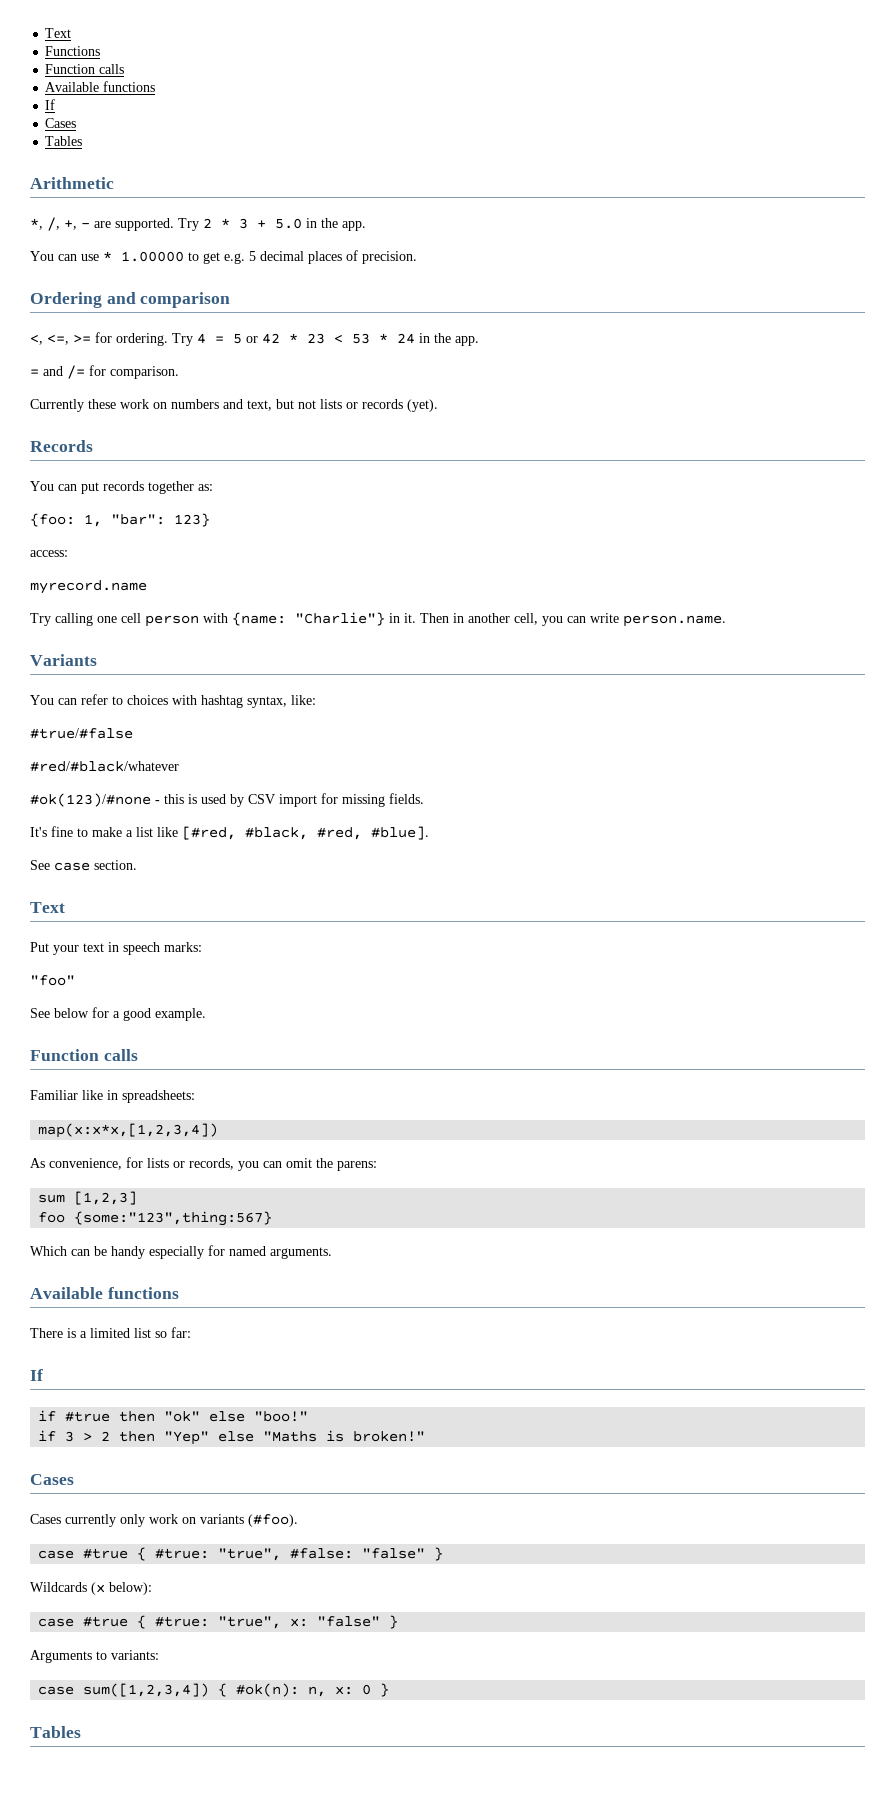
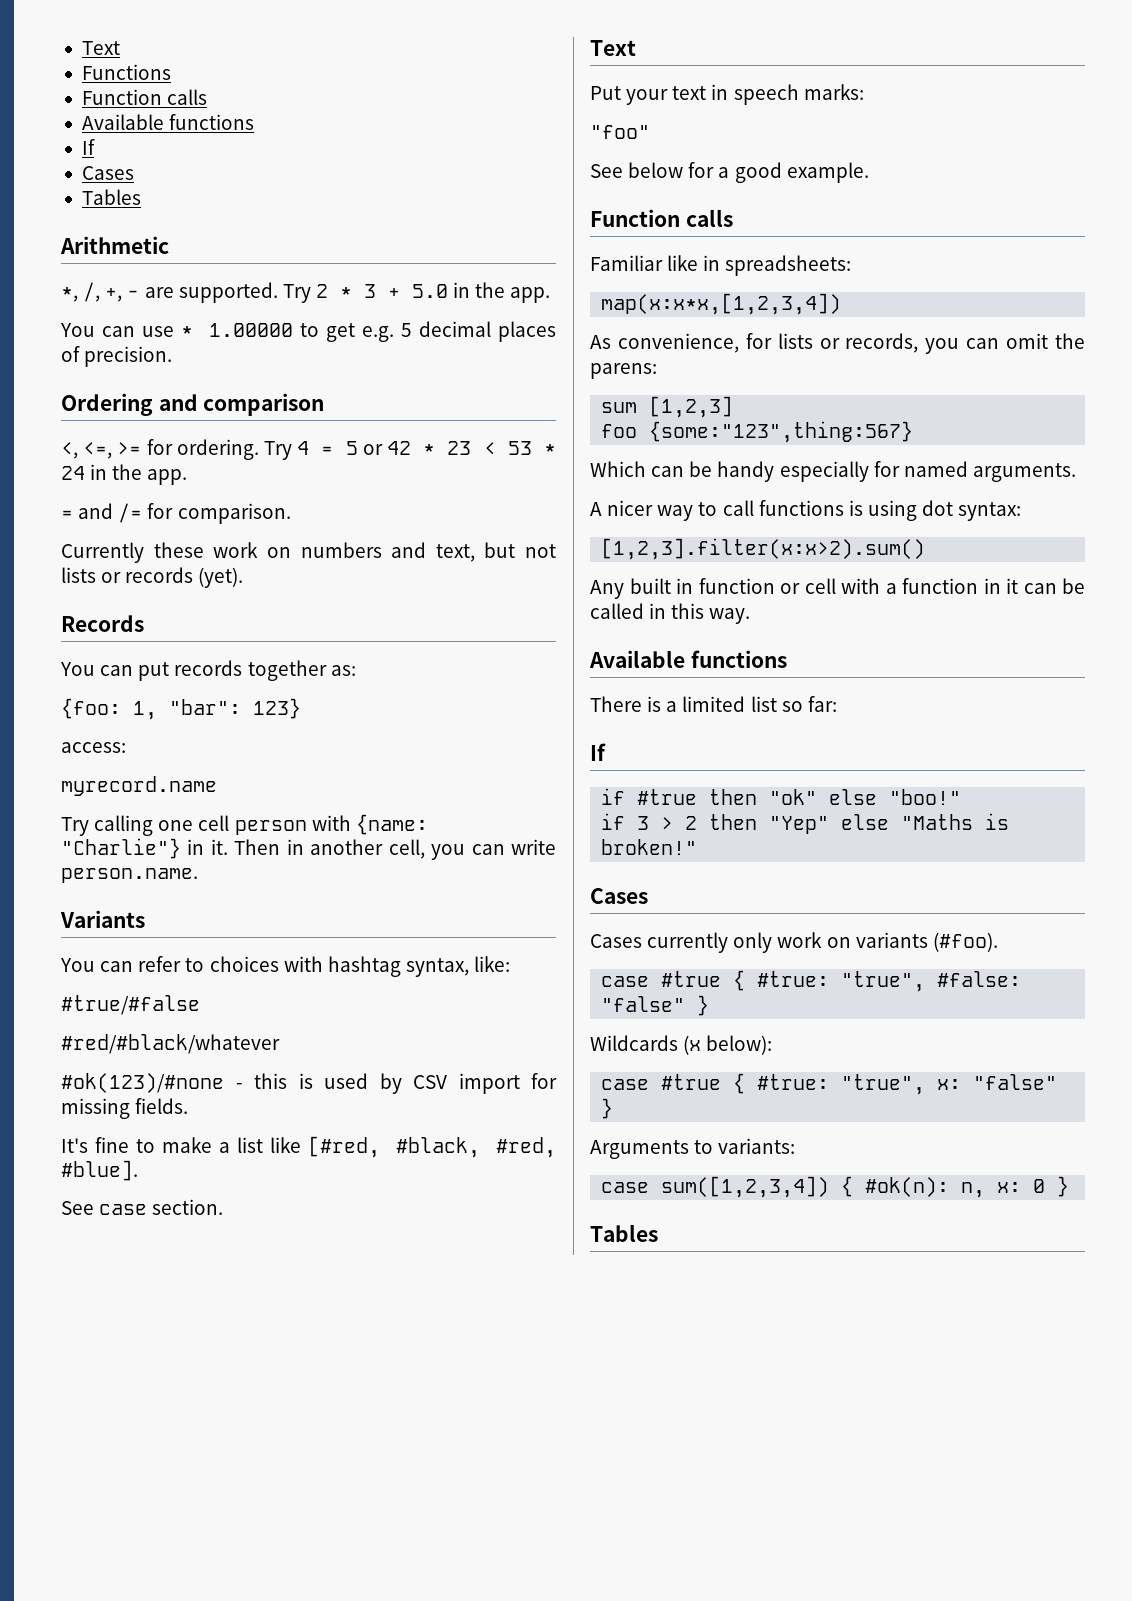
+ A nicer way to call functions is using dot syntax:
+ [1,2,3].filter(x:x>2).sum()
+ Any built in function or cell with a function in it can be called in this way.

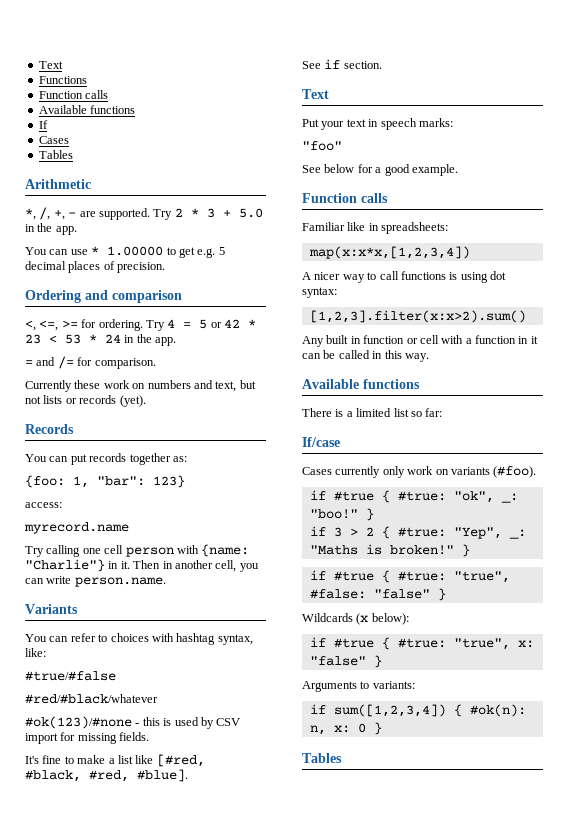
- See case section.
+ See if section.
- As convenience, for lists or records, you can omit the parens:
- sum [1,2,3]
- foo {some:"123",thing:567}
- Which can be handy especially for named arguments.
  There is a limited list so far:
- If
- if #true then "ok" else "boo!"
- if 3 > 2 then "Yep" else "Maths is broken!"
- Cases
+ If/case
- case #true { #true: "true", #false: "false" }
+ if #true { #true: "ok", _: "boo!" }
+ if 3 > 2 { #true: "Yep", _: "Maths is broken!" }
+ if #true { #true: "true", #false: "false" }
- case #true { #true: "true", x: "false" }
+ if #true { #true: "true", x: "false" }
- case sum([1,2,3,4]) { #ok(n): n, x: 0 }
+ if sum([1,2,3,4]) { #ok(n): n, x: 0 }

